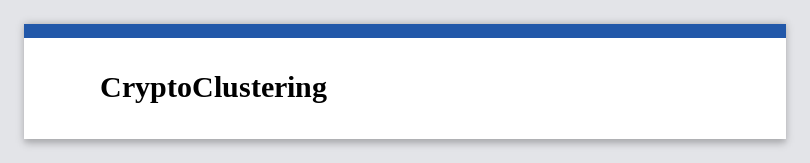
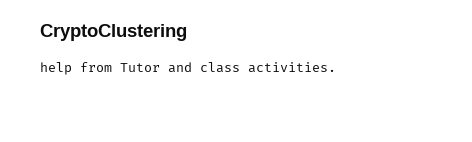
+ help from Tutor and class activities.

